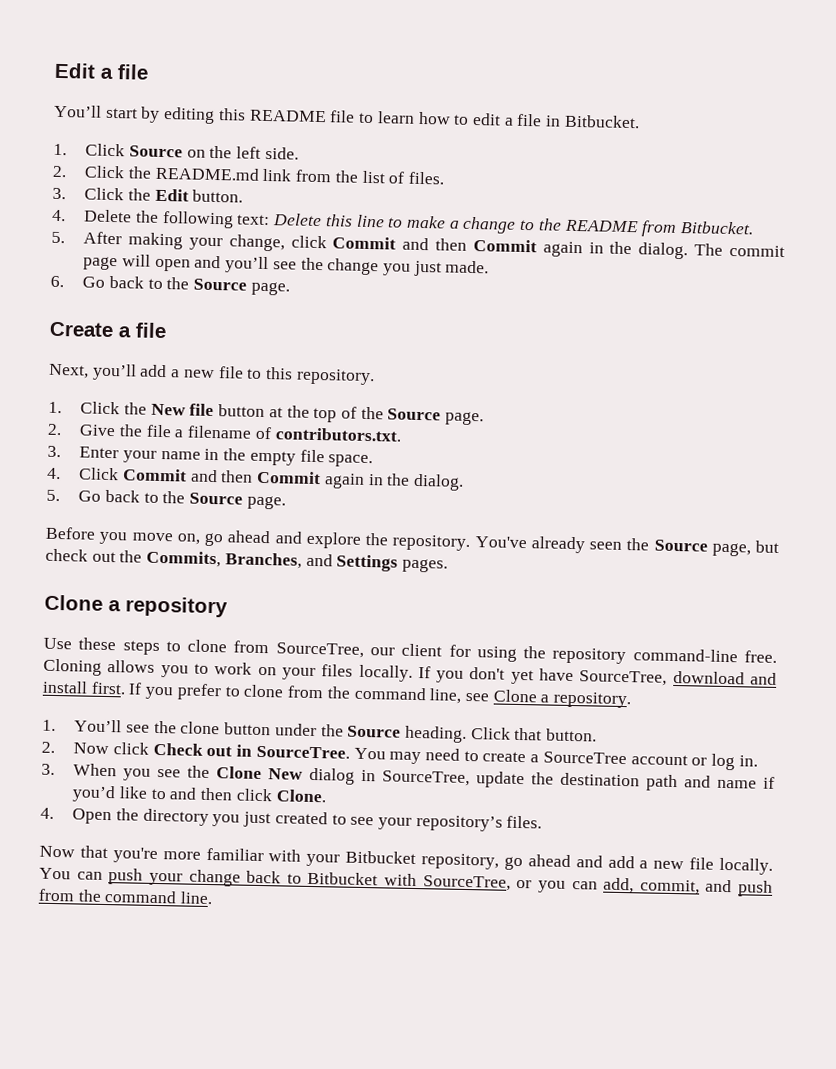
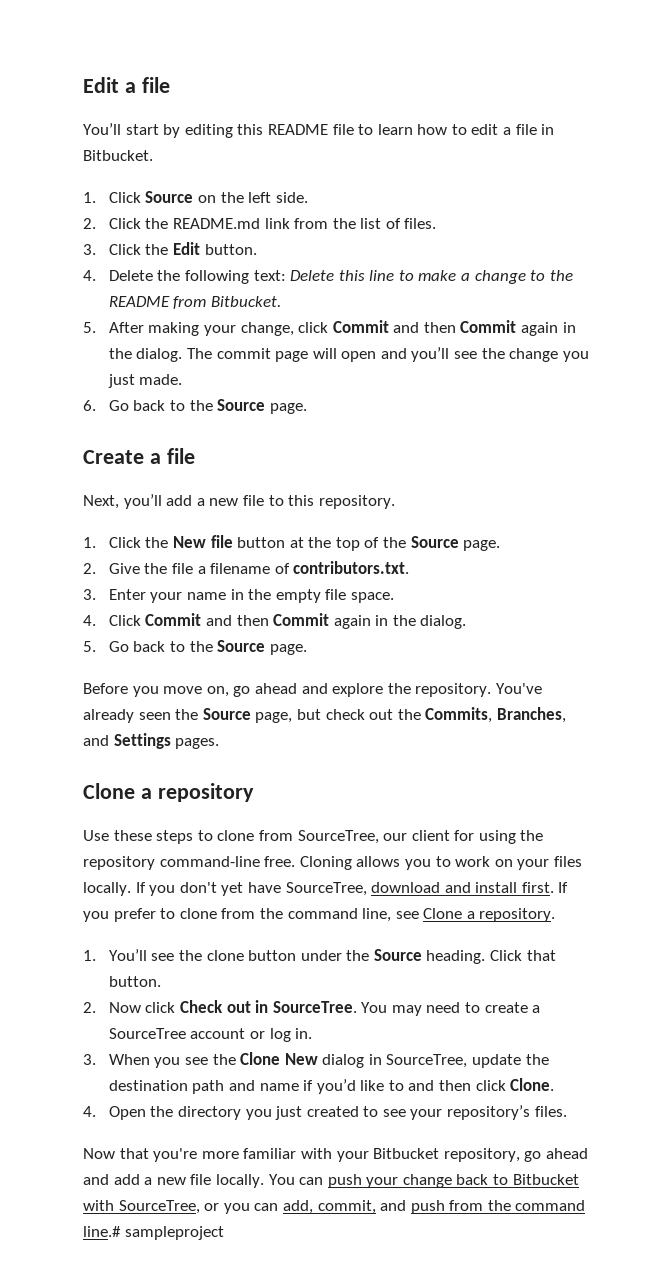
- You can push your change back to Bitbucket with SourceTree, or you can add, commit, and push from the command line.
+ You can push your change back to Bitbucket with SourceTree, or you can add, commit, and push from the command line.# sampleproject

